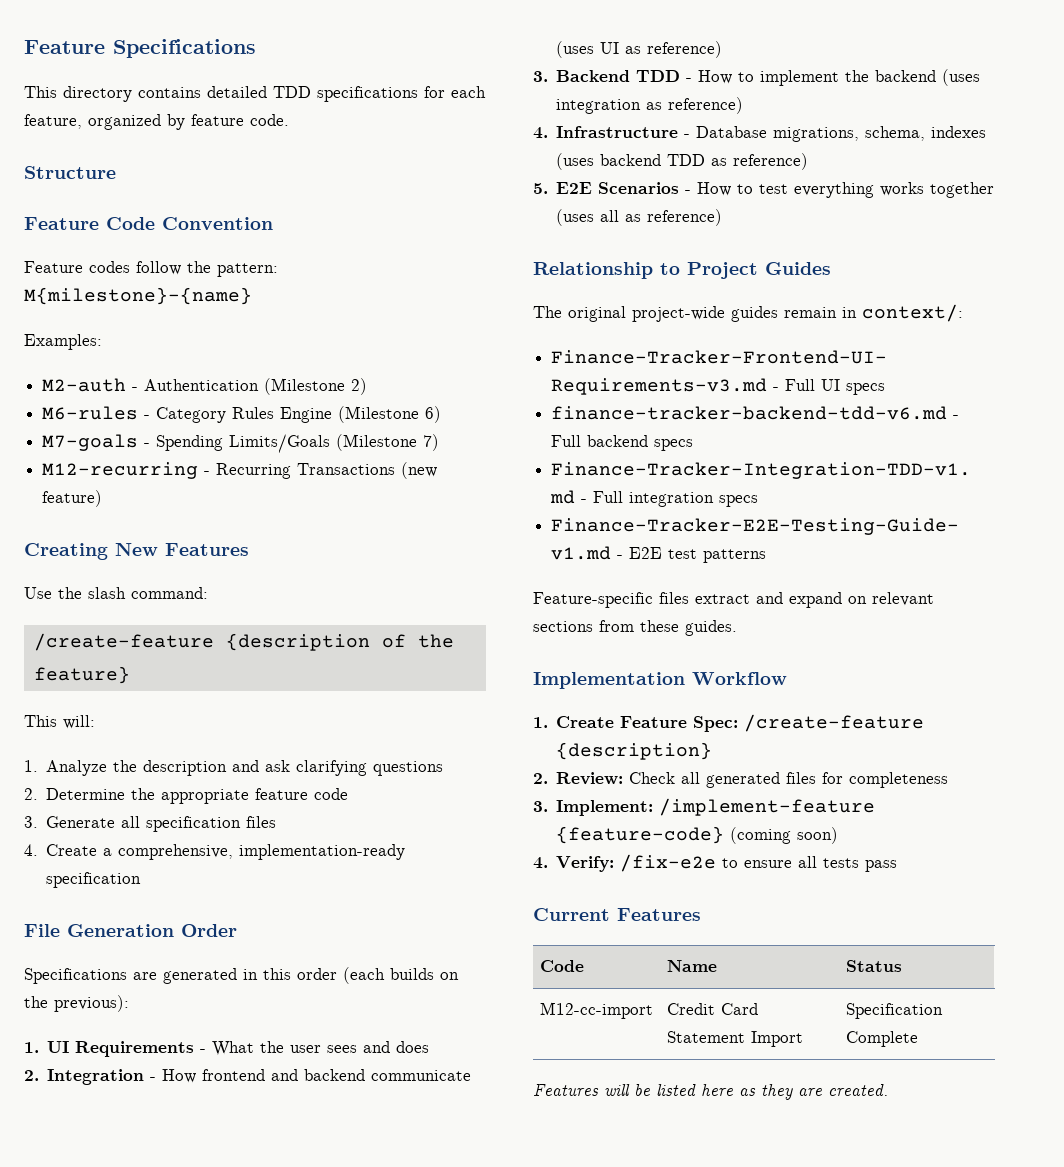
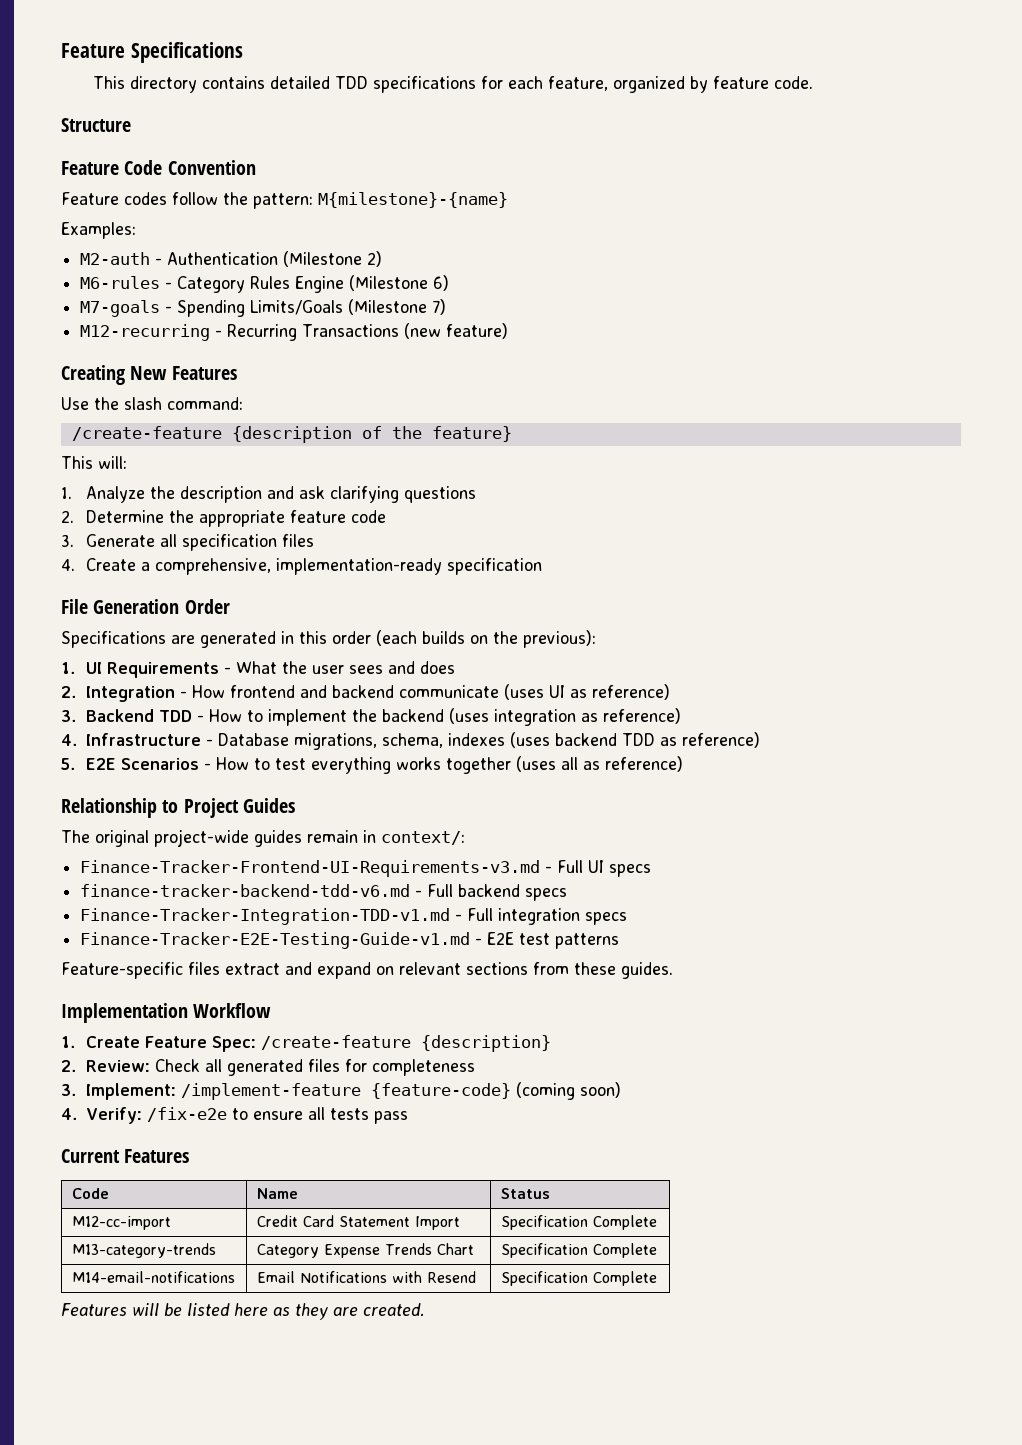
+ M13-category-trends | Category Expense Trends Chart | Specification Complete
+ M14-email-notifications | Email Notifications with Resend | Specification Complete

